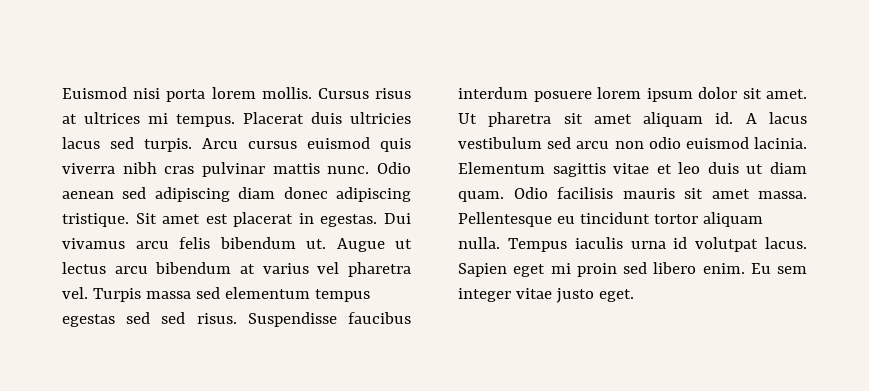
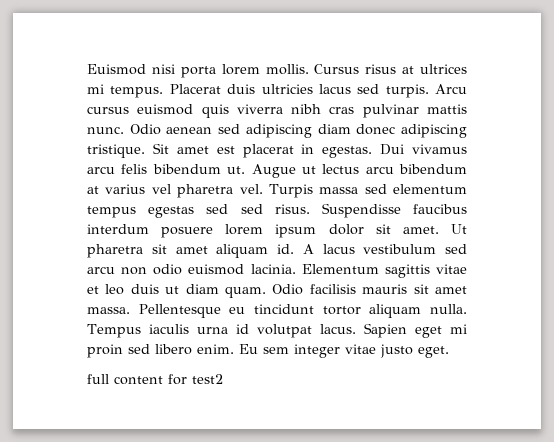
+ full content for test2

